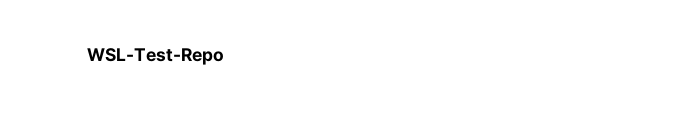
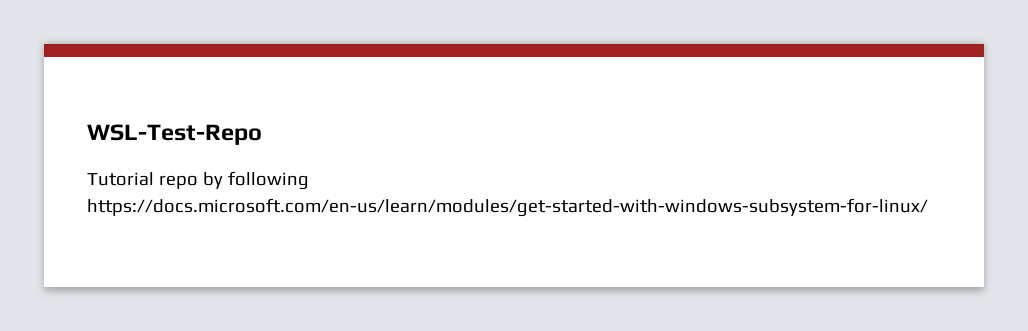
+ Tutorial repo by following https://docs.microsoft.com/en-us/learn/modules/get-started-with-windows-subsystem-for-linux/

